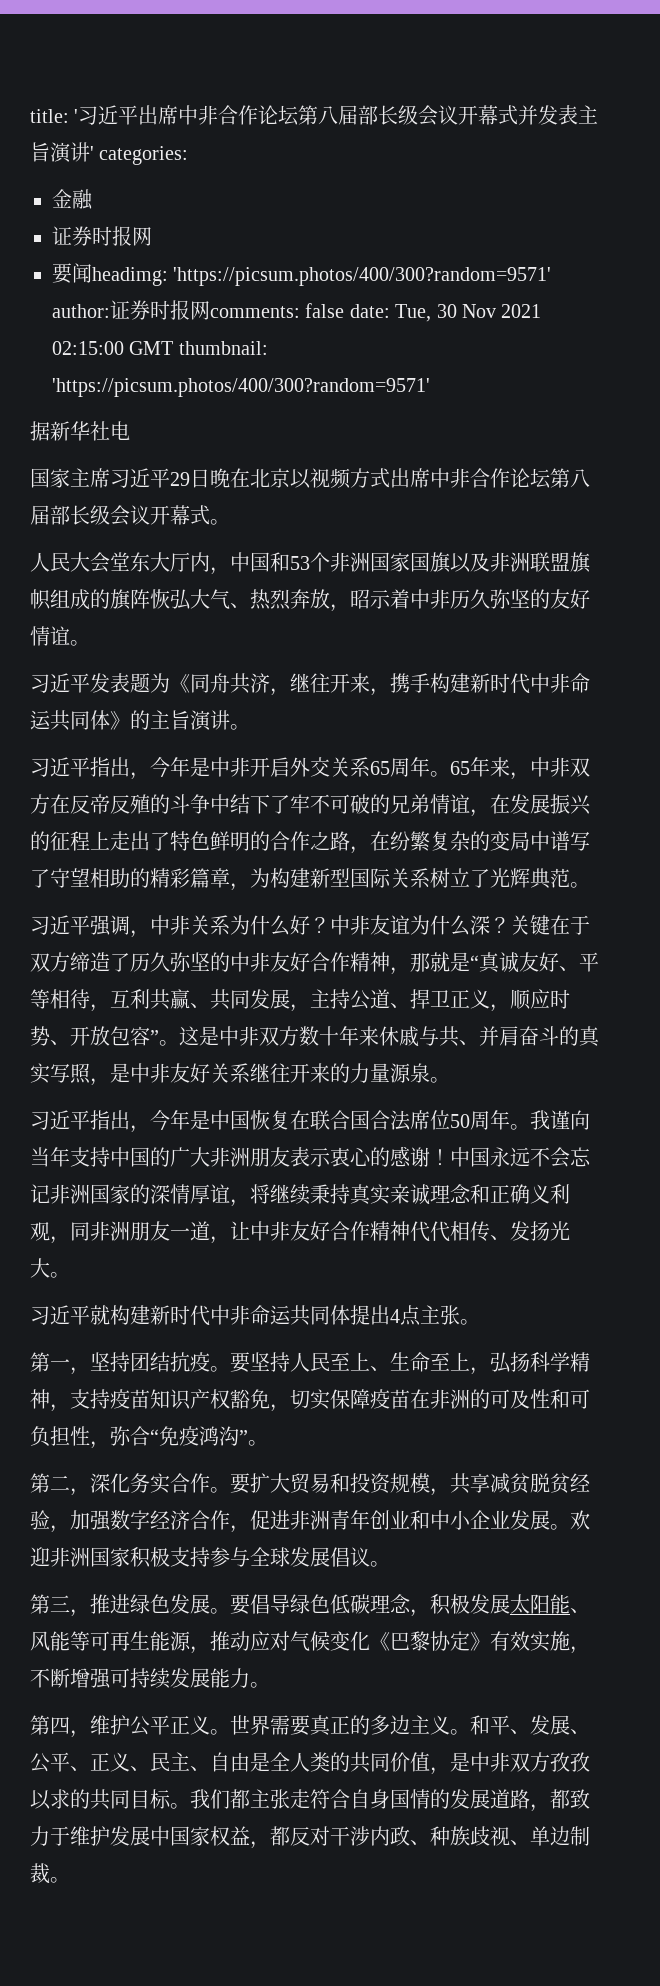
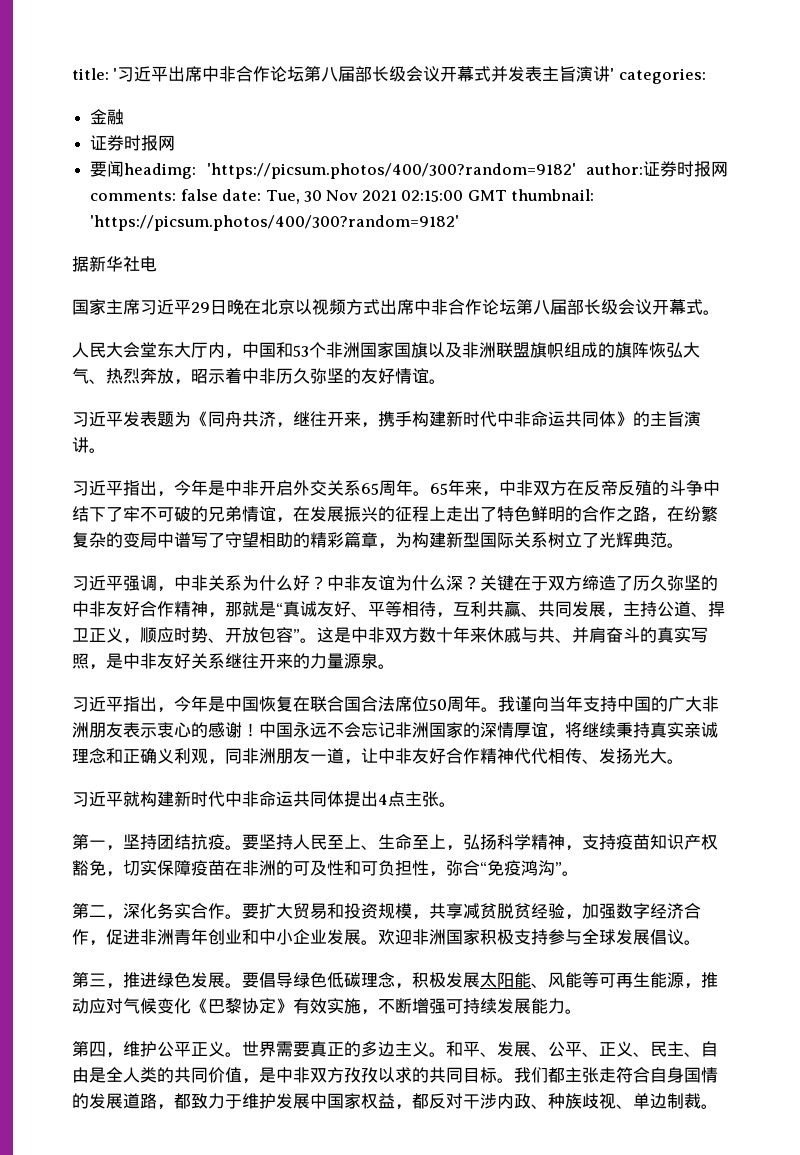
- 要闻headimg: 'https://picsum.photos/400/300?random=9571' author:证券时报网comments: false date: Tue, 30 Nov 2021 02:15:00 GMT thumbnail: 'https://picsum.photos/400/300?random=9571'
+ 要闻headimg: 'https://picsum.photos/400/300?random=9182' author:证券时报网comments: false date: Tue, 30 Nov 2021 02:15:00 GMT thumbnail: 'https://picsum.photos/400/300?random=9182'

